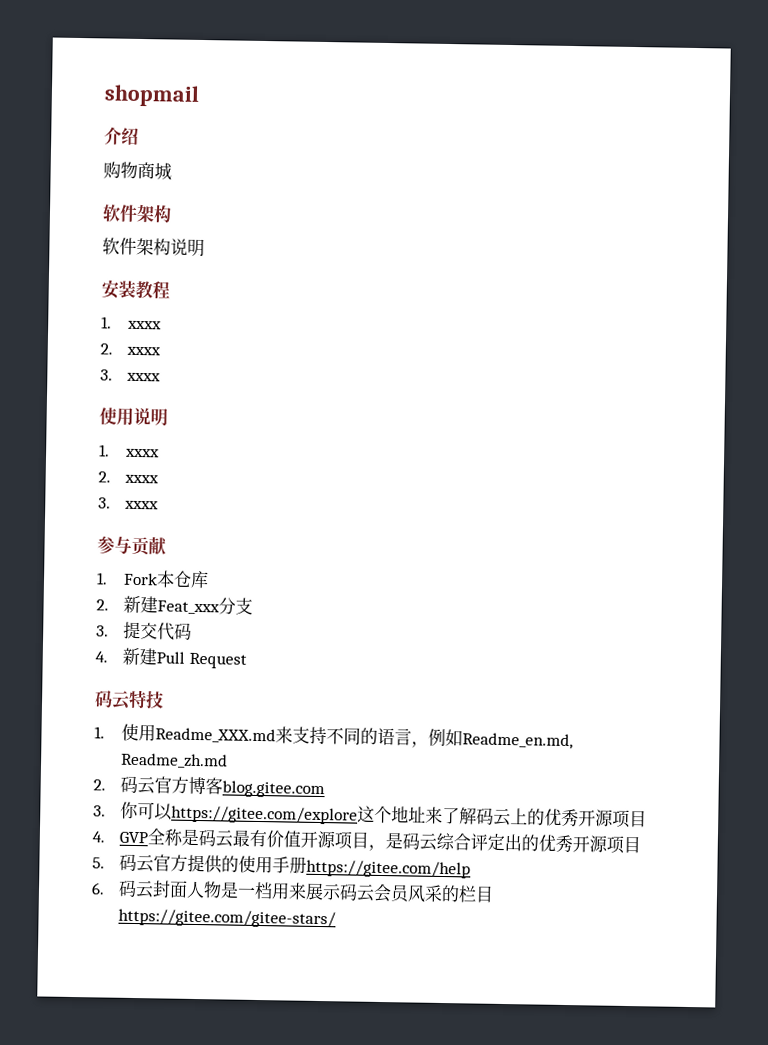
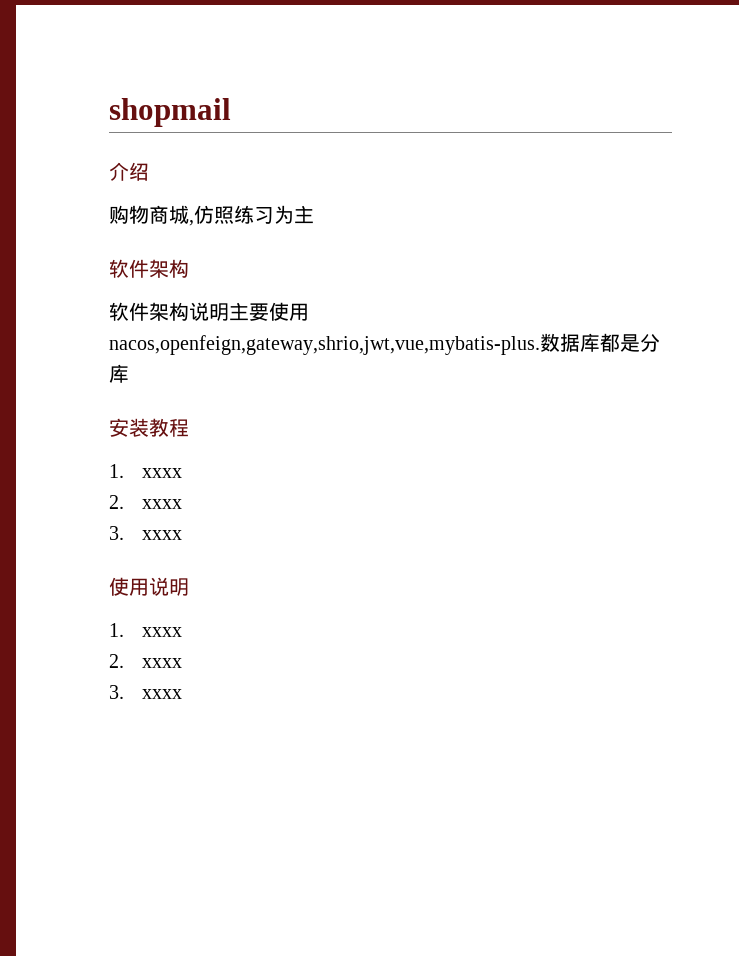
- 购物商城
+ 购物商城,仿照练习为主
- 软件架构说明
+ 软件架构说明主要使用nacos,openfeign,gateway,shrio,jwt,vue,mybatis-plus.数据库都是分库
- 参与贡献
- 1. Fork本仓库
- 2.新建Feat_xxx分支
- 3.提交代码
- 4.新建Pull Request
- 码云特技
- 1.使用Readme_XXX.md来支持不同的语言，例如Readme_en.md, Readme_zh.md
- 2.码云官方博客blog.gitee.com
- 3.你可以https://gitee.com/explore这个地址来了解码云上的优秀开源项目
- 4. GVP全称是码云最有价值开源项目，是码云综合评定出的优秀开源项目
- 5.码云官方提供的使用手册https://gitee.com/help
- 6.码云封面人物是一档用来展示码云会员风采的栏目https://gitee.com/gitee-stars/

